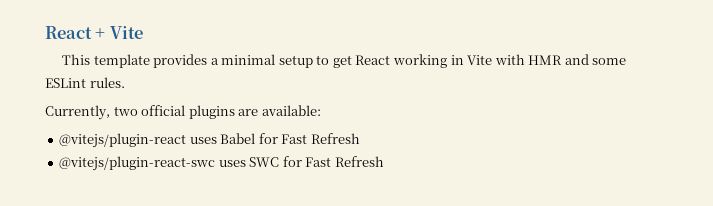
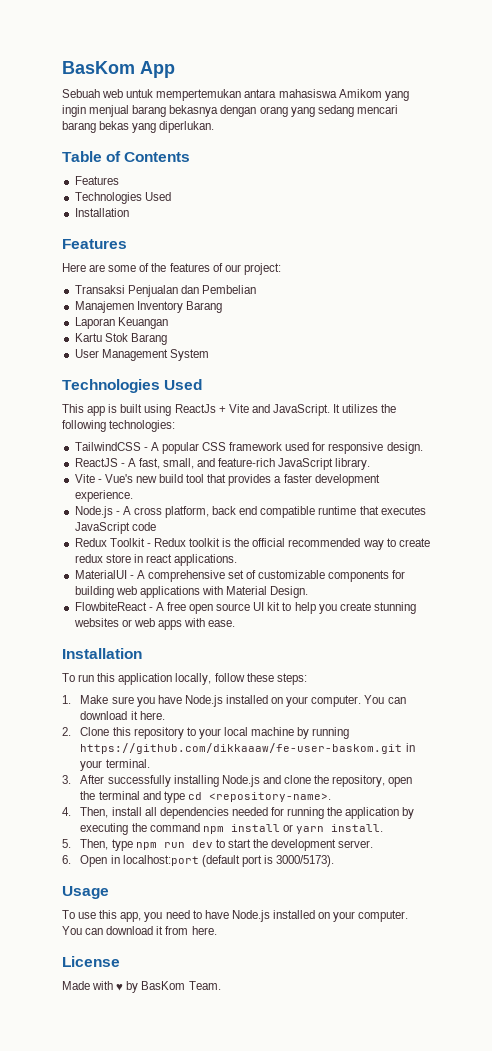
- React + Vite
- This template provides a minimal setup to get React working in Vite with HMR and some ESLint rules.
- Currently, two official plugins are available:
- @vitejs/plugin-react uses Babel for Fast Refresh
- @vitejs/plugin-react-swc uses SWC for Fast Refresh
+ BasKom App
+ Sebuah web untuk mempertemukan antara mahasiswa Amikom yang ingin menjual barang bekasnya dengan orang yang sedang mencari barang bekas yang diperlukan.
+ Table of Contents
+ Features
+ Technologies Used
+ Installation
+ Features
+ Here are some of the features of our project:
+ Transaksi Penjualan dan Pembelian
+ Manajemen Inventory Barang
+ Laporan Keuangan
+ Kartu Stok Barang
+ User Management System
+ Technologies Used
+ This app is built using ReactJs + Vite and JavaScript. It utilizes the following technologies:
+ TailwindCSS - A popular CSS framework used for responsive design.
+ ReactJS - A fast, small, and feature-rich JavaScript library.
+ Vite - Vue's new build tool that provides a faster development experience.
+ Node.js - A cross platform, back end compatible runtime that executes JavaScript code
+ Redux Toolkit - Redux toolkit is the official recommended way to create redux store in react applications.
+ MaterialUI - A comprehensive set of customizable components for building web applications with Material Design.
+ FlowbiteReact - A free open source UI kit to help you create stunning websites or web apps with ease.
+ Installation
+ To run this application locally, follow these steps:
+ 1. Make sure you have Node.js installed on your computer. You can download it here.
+ 2. Clone this repository to your local machine by running https://github.com/dikkaaaw/fe-user-baskom.git in your terminal.
+ 3. After successfully installing Node.js and clone the repository, open the terminal and type cd <repository-name>.
+ 4. Then, install all dependencies needed for running the application by executing the command npm install or yarn install.
+ 5. Then, type npm run dev to start the development server.
+ 6. Open in localhost:port (default port is 3000/5173).
+ Usage
+ To use this app, you need to have Node.js installed on your computer. You can download it from here.
+ License
+ Made with ♥ by BasKom Team.

